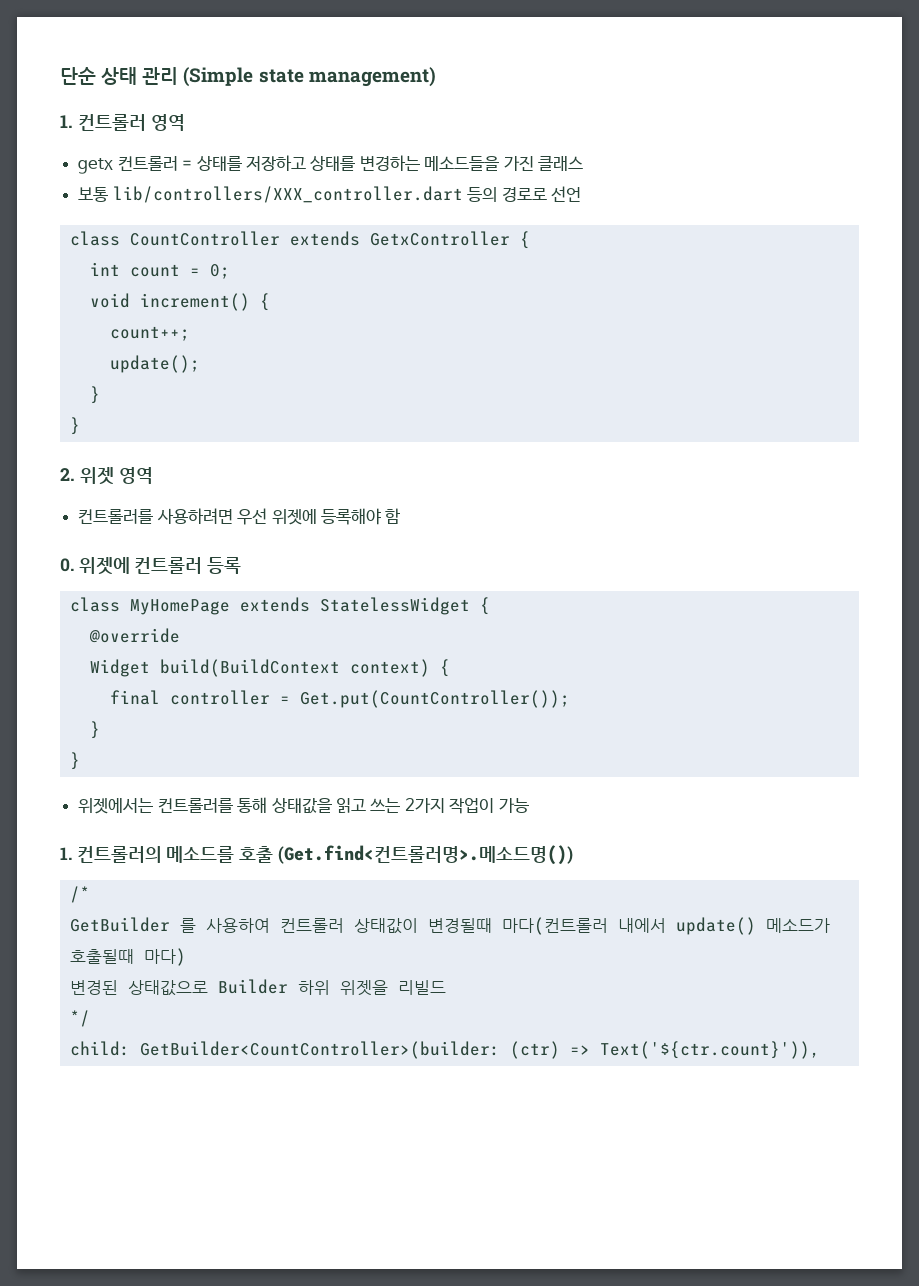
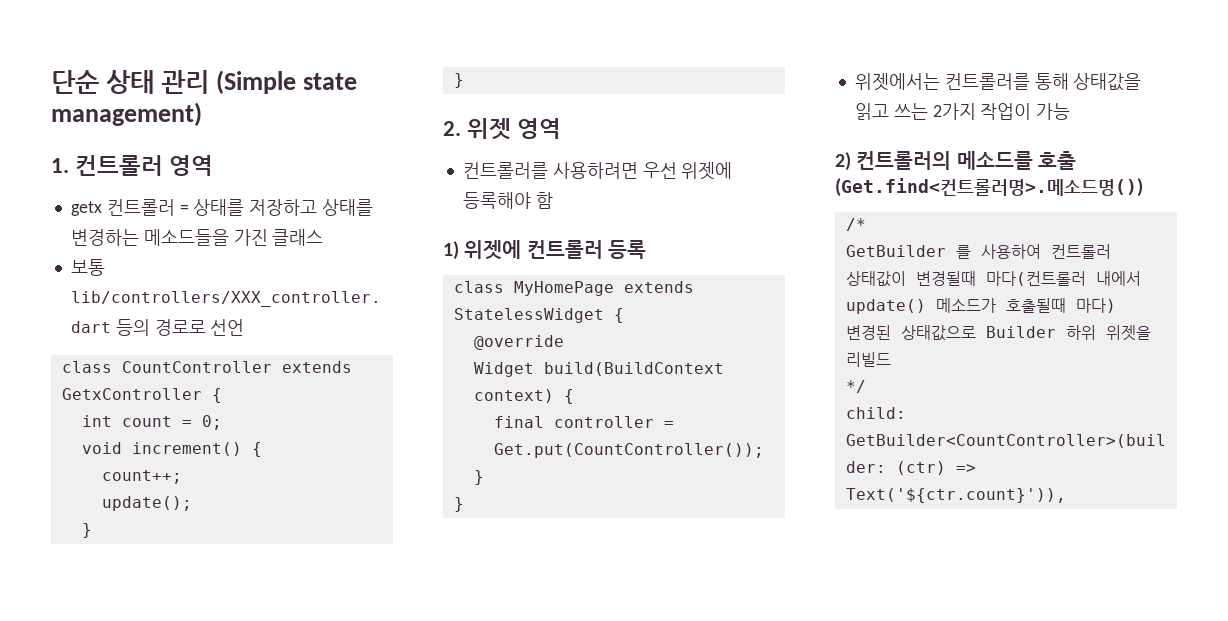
- 0. 위젯에 컨트롤러 등록
+ 1) 위젯에 컨트롤러 등록
- 1. 컨트롤러의 메소드를 호출 (Get.find<컨트롤러명>.메소드명())
+ 2) 컨트롤러의 메소드를 호출 (Get.find<컨트롤러명>.메소드명())

